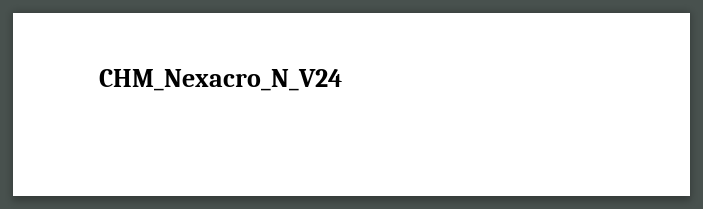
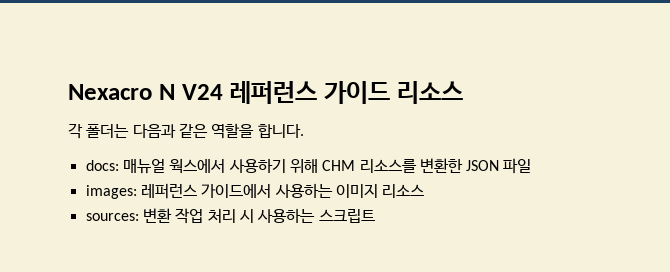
- CHM_Nexacro_N_V24
+ Nexacro N V24 레퍼런스 가이드 리소스
+ 각 폴더는 다음과 같은 역할을 합니다.
+ docs: 매뉴얼 웍스에서 사용하기 위해 CHM 리소스를 변환한 JSON 파일
+ images: 레퍼런스 가이드에서 사용하는 이미지 리소스
+ sources: 변환 작업 처리 시 사용하는 스크립트

